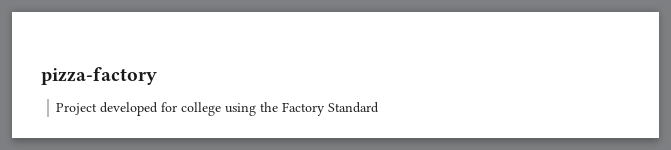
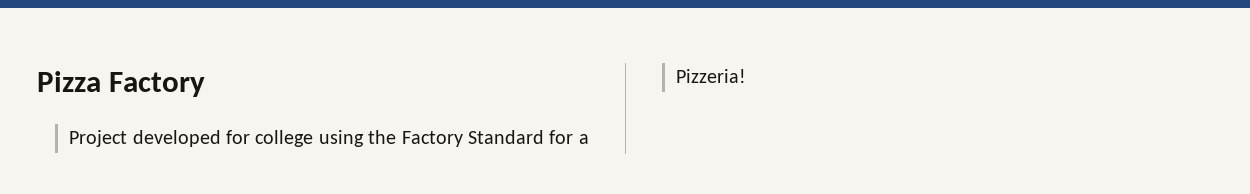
- pizza-factory
+ Pizza Factory
- Project developed for college using the Factory Standard
+ Project developed for college using the Factory Standard for a Pizzeria!

